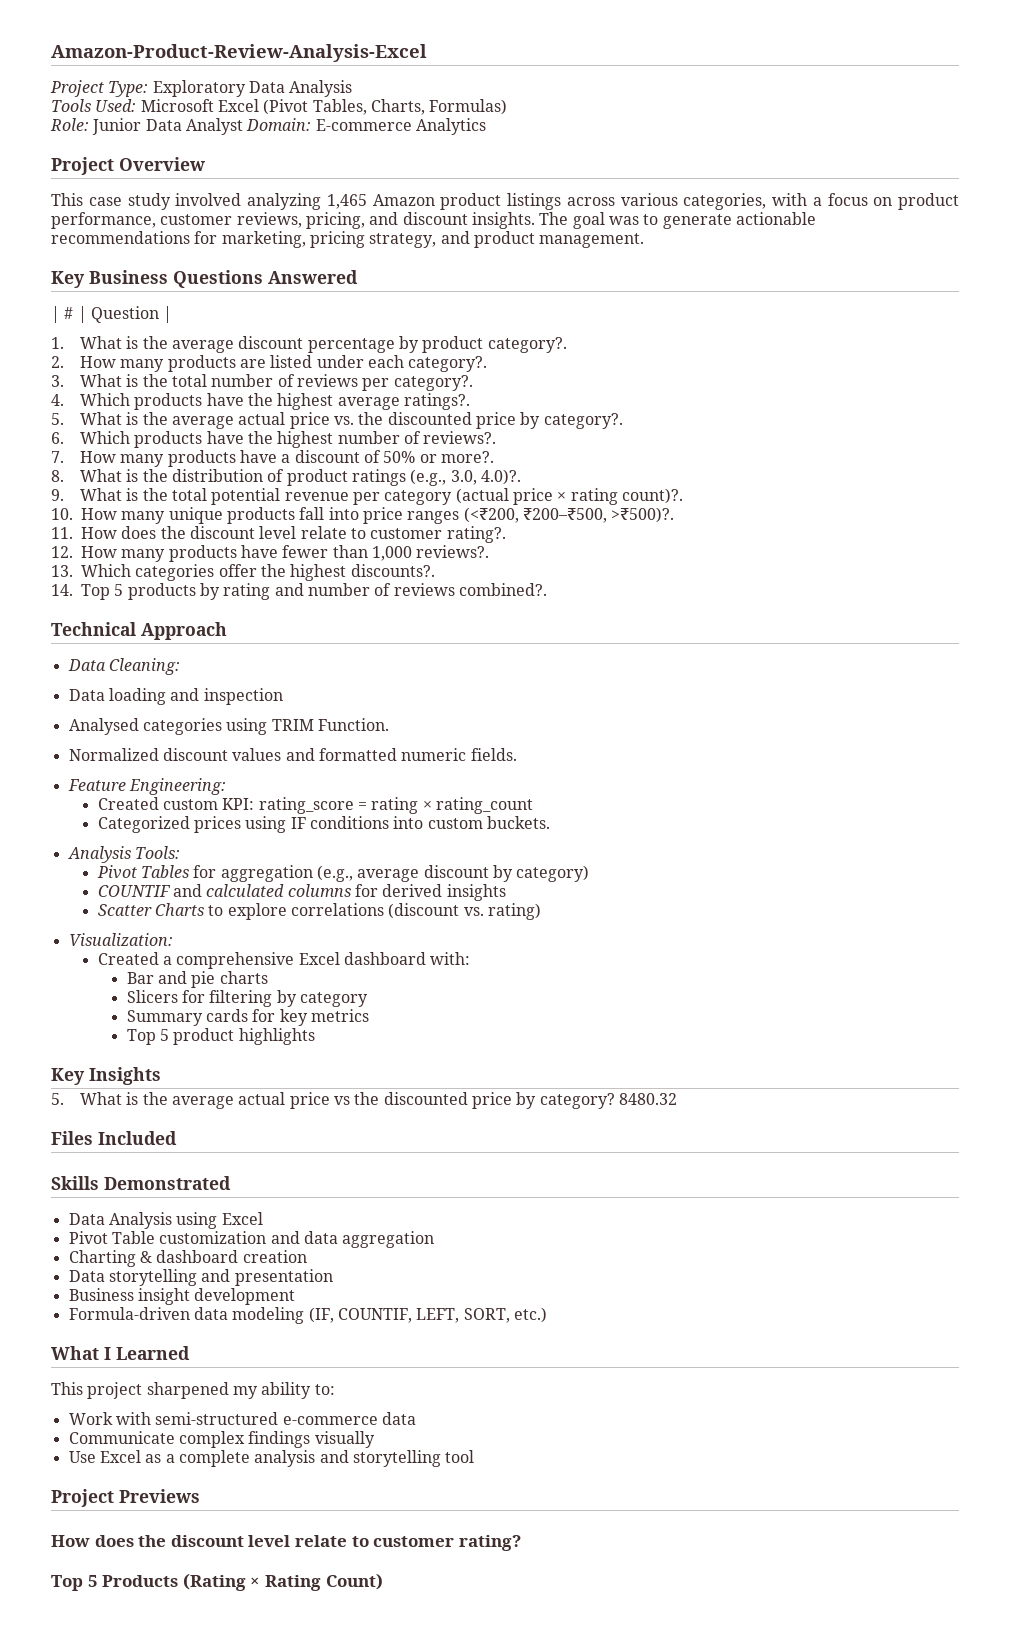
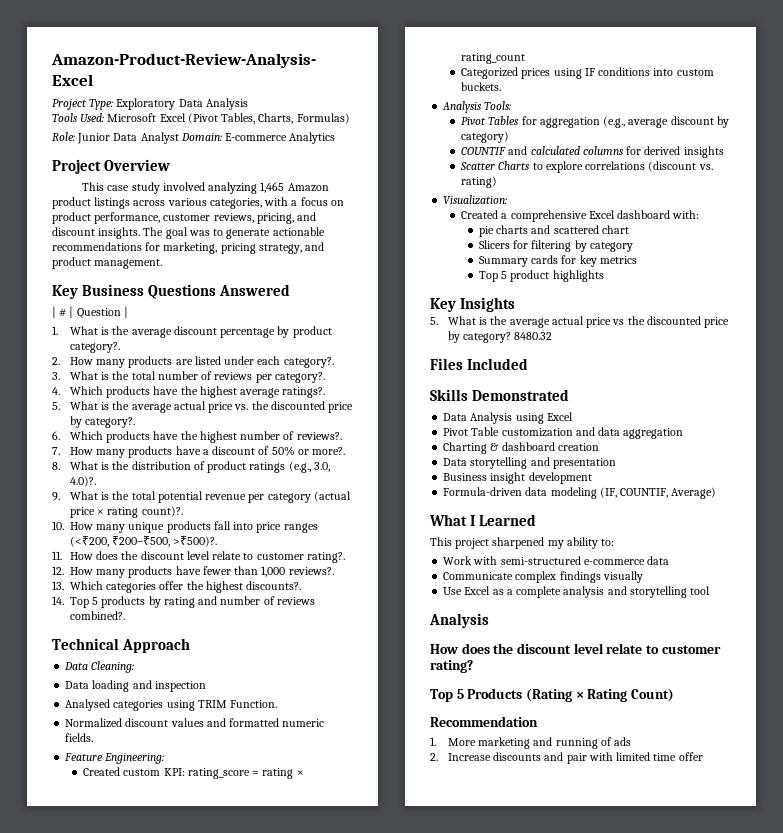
- Bar and pie charts
+ pie charts and scattered chart
- Formula-driven data modeling (IF, COUNTIF, LEFT, SORT, etc.)
+ Formula-driven data modeling (IF, COUNTIF, Average)
  Use Excel as a complete analysis and storytelling tool
- Project Previews
+ Analysis
+ Recommendation
+ 1. More marketing and running of ads
+ 2. Increase discounts and pair with limited time offer

